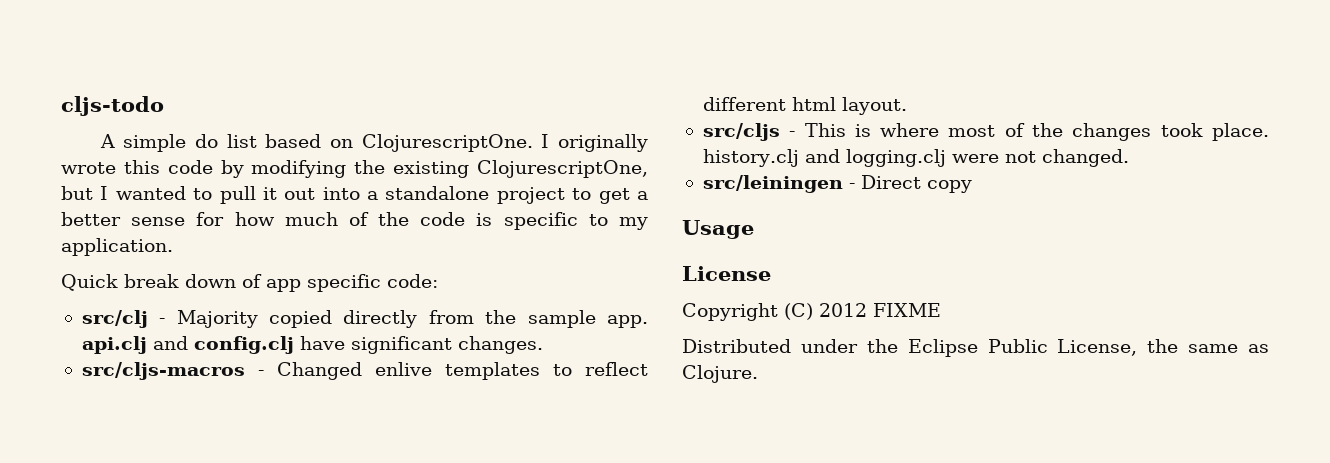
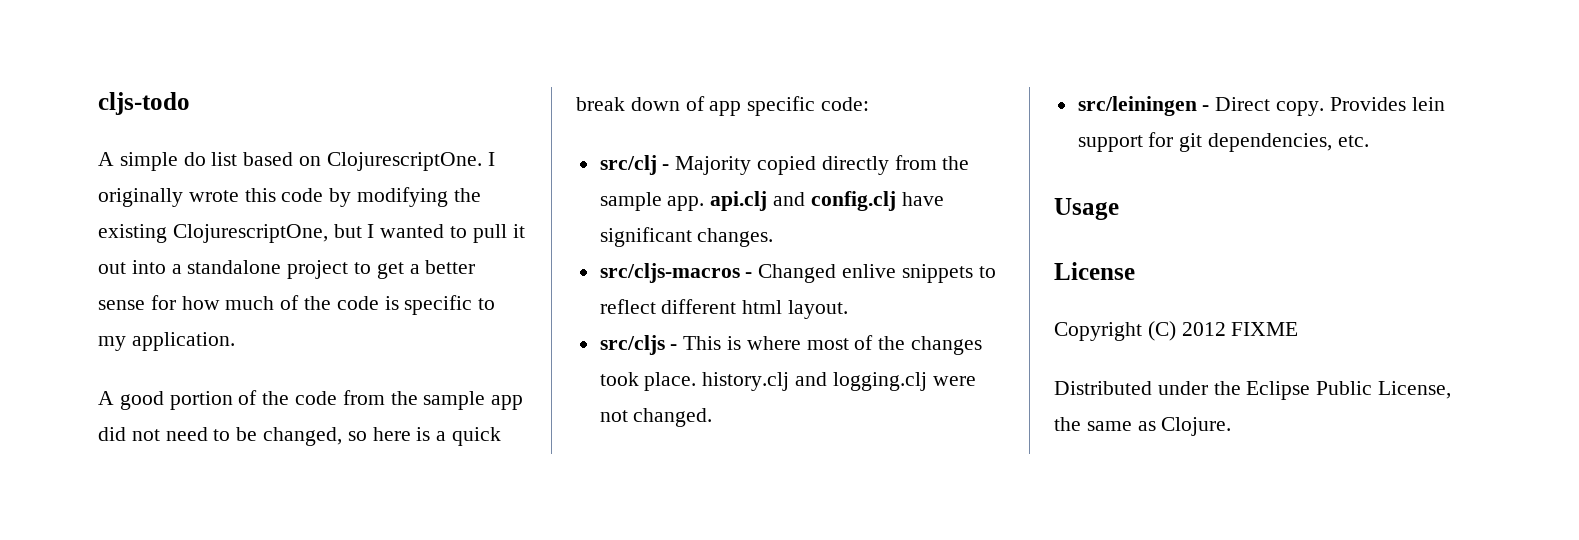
- Quick break down of app specific code:
+ A good portion of the code from the sample app did not need to be changed, so here is a quick break down of app specific code:
- src/cljs-macros - Changed enlive templates to reflect different html layout.
+ src/cljs-macros - Changed enlive snippets to reflect different html layout.
- src/leiningen - Direct copy
+ src/leiningen - Direct copy. Provides lein support for git dependencies, etc.

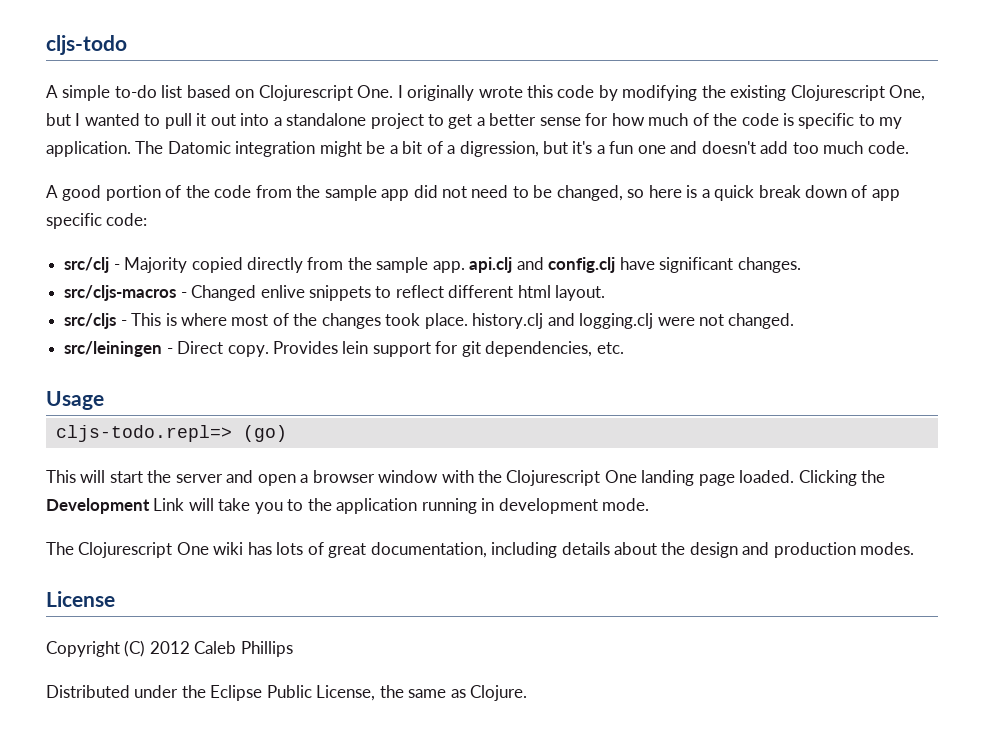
- A simple do list based on ClojurescriptOne. I originally wrote this code by modifying the existing ClojurescriptOne, but I wanted to pull it out into a standalone project to get a better sense for how much of the code is specific to my application.
+ A simple to-do list based on Clojurescript One. I originally wrote this code by modifying the existing Clojurescript One, but I wanted to pull it out into a standalone project to get a better sense for how much of the code is specific to my application. The Datomic integration might be a bit of a digression, but it's a fun one and doesn't add too much code.
+ cljs-todo.repl=> (go)
+ This will start the server and open a browser window with the Clojurescript One landing page loaded. Clicking the Development Link will take you to the application running in development mode.
+ The Clojurescript One wiki has lots of great documentation, including details about the design and production modes.
- Copyright (C) 2012 FIXME
+ Copyright (C) 2012 Caleb Phillips

